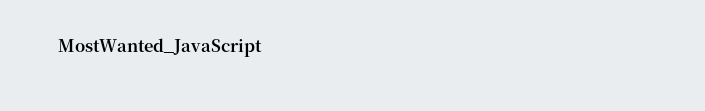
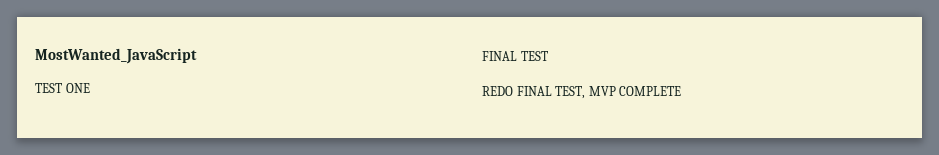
+ TEST ONE
+ FINAL TEST
+ REDO FINAL TEST, MVP COMPLETE

